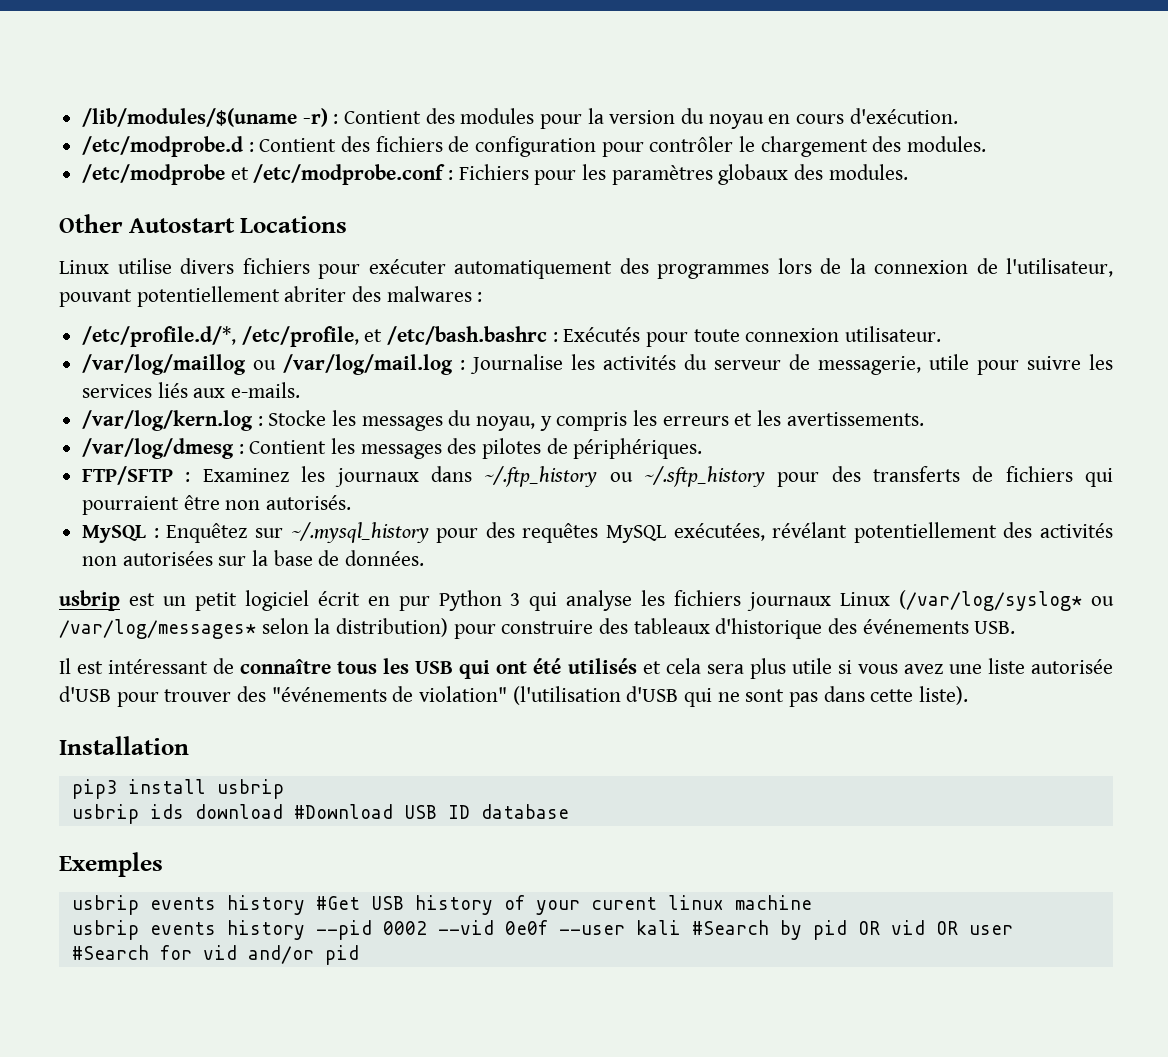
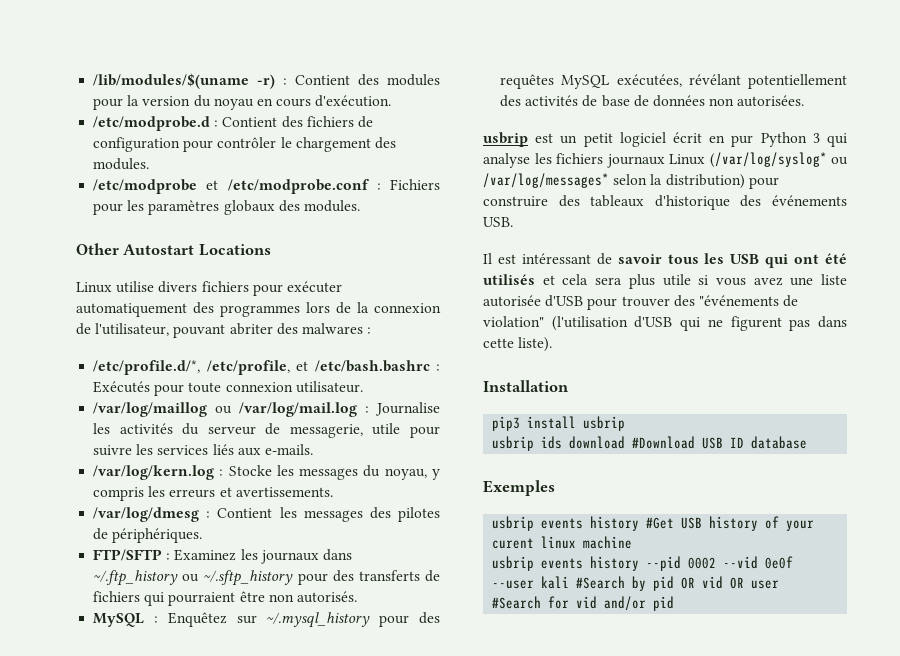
- Linux utilise divers fichiers pour exécuter automatiquement des programmes lors de la connexion de l'utilisateur, pouvant potentiellement abriter des malwares :
+ Linux utilise divers fichiers pour exécuter automatiquement des programmes lors de la connexion de l'utilisateur, pouvant abriter des malwares :
- /var/log/kern.log : Stocke les messages du noyau, y compris les erreurs et les avertissements.
+ /var/log/kern.log : Stocke les messages du noyau, y compris les erreurs et avertissements.
- MySQL : Enquêtez sur ~/.mysql_history pour des requêtes MySQL exécutées, révélant potentiellement des activités non autorisées sur la base de données.
+ MySQL : Enquêtez sur ~/.mysql_history pour des requêtes MySQL exécutées, révélant potentiellement des activités de base de données non autorisées.
- Il est intéressant de connaître tous les USB qui ont été utilisés et cela sera plus utile si vous avez une liste autorisée d'USB pour trouver des "événements de violation" (l'utilisation d'USB qui ne sont pas dans cette liste).
+ Il est intéressant de savoir tous les USB qui ont été utilisés et cela sera plus utile si vous avez une liste autorisée d'USB pour trouver des "événements de violation" (l'utilisation d'USB qui ne figurent pas dans cette liste).

